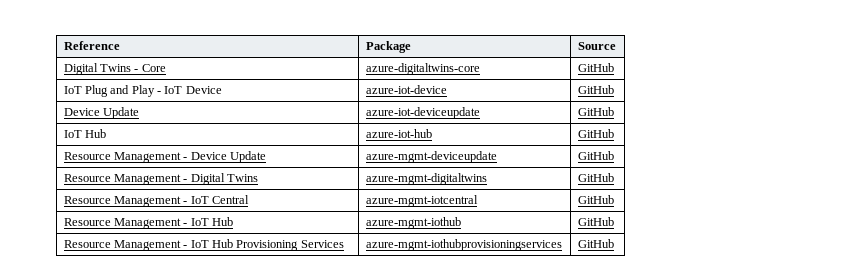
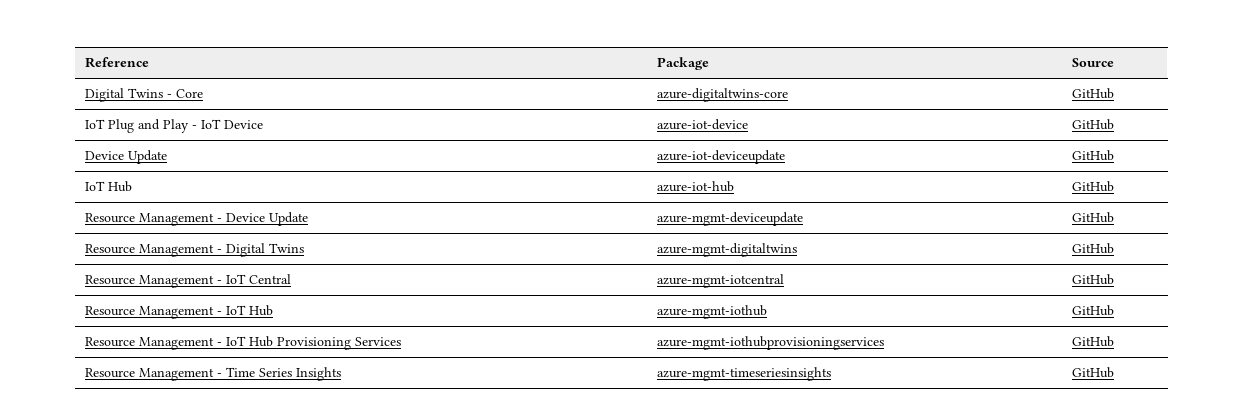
+ Resource Management - Time Series Insights | azure-mgmt-timeseriesinsights | GitHub

